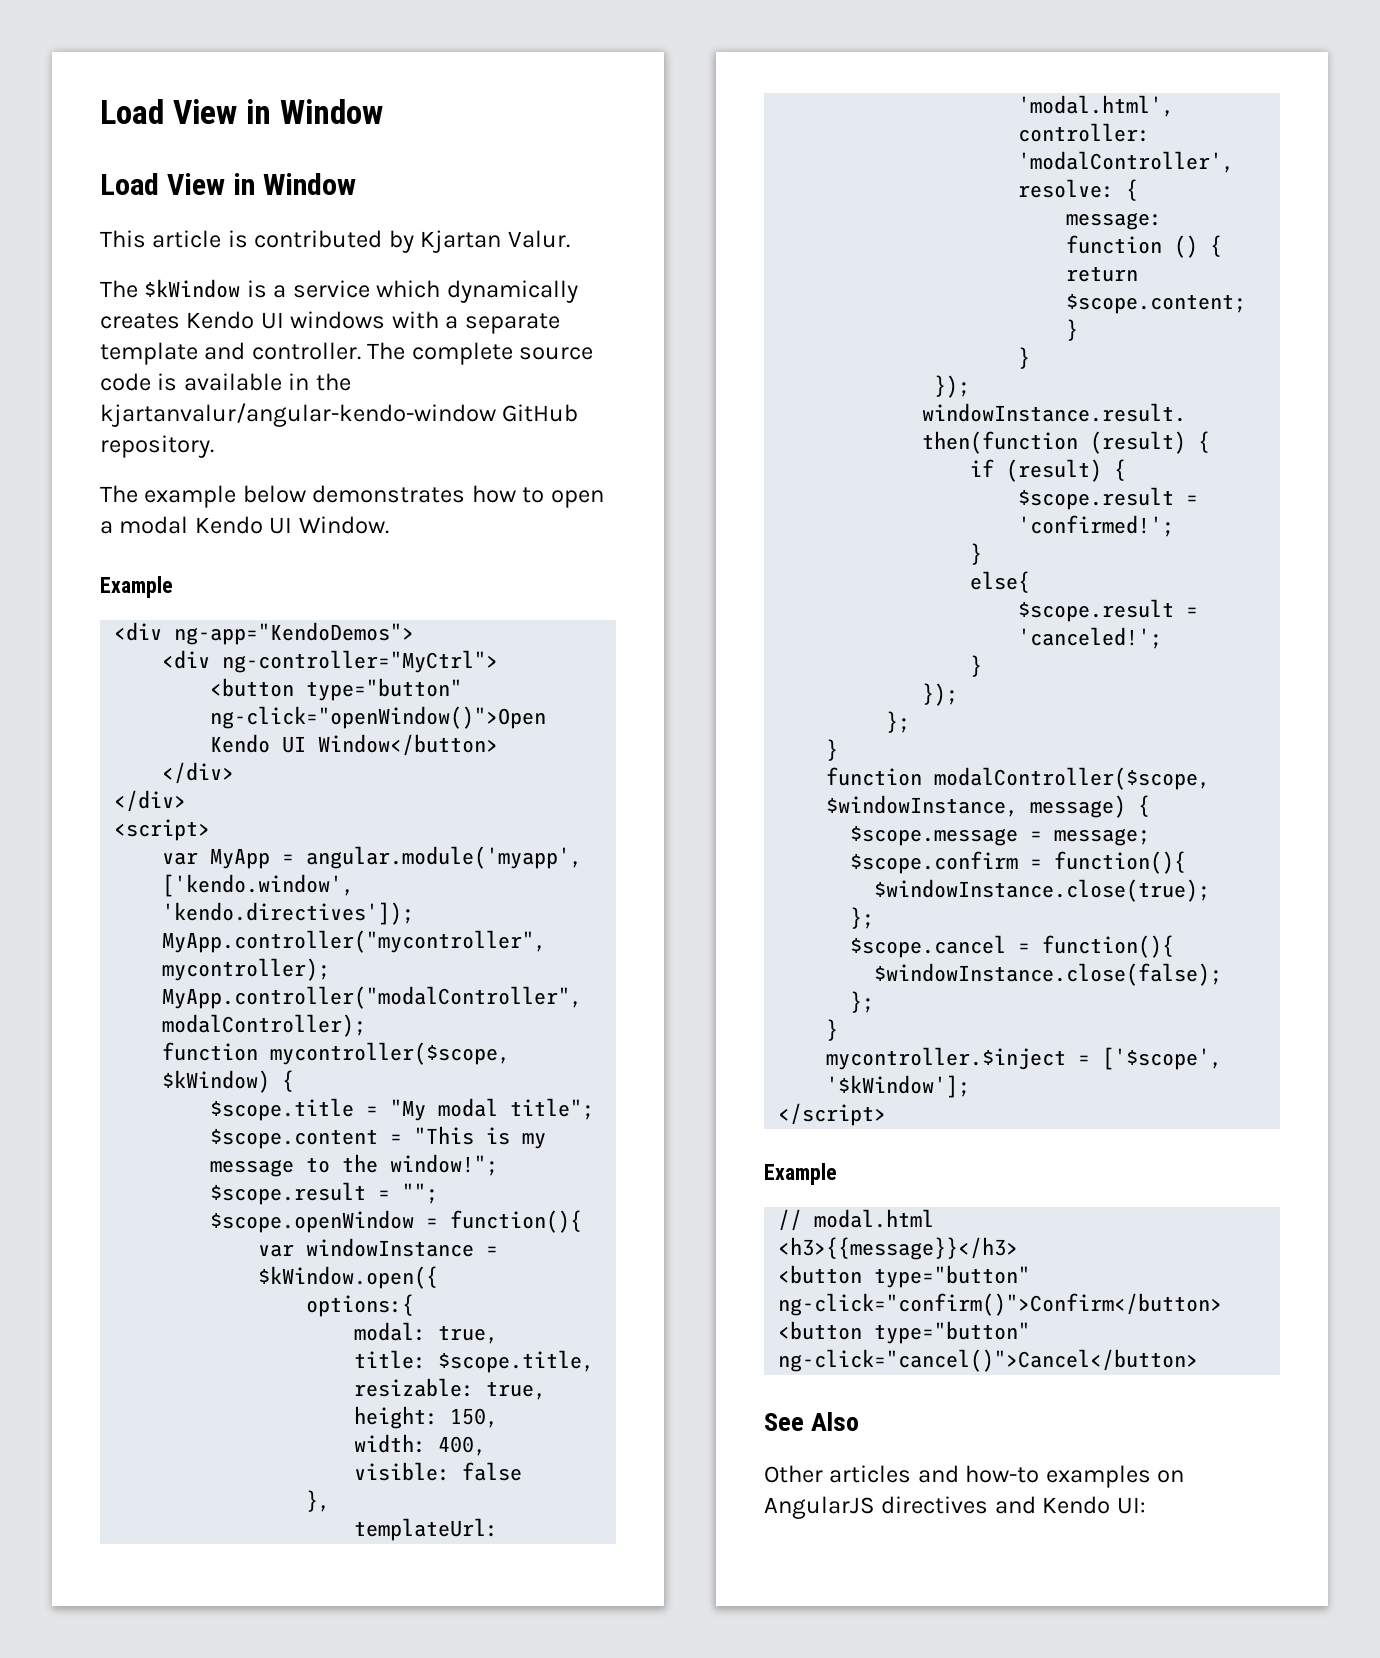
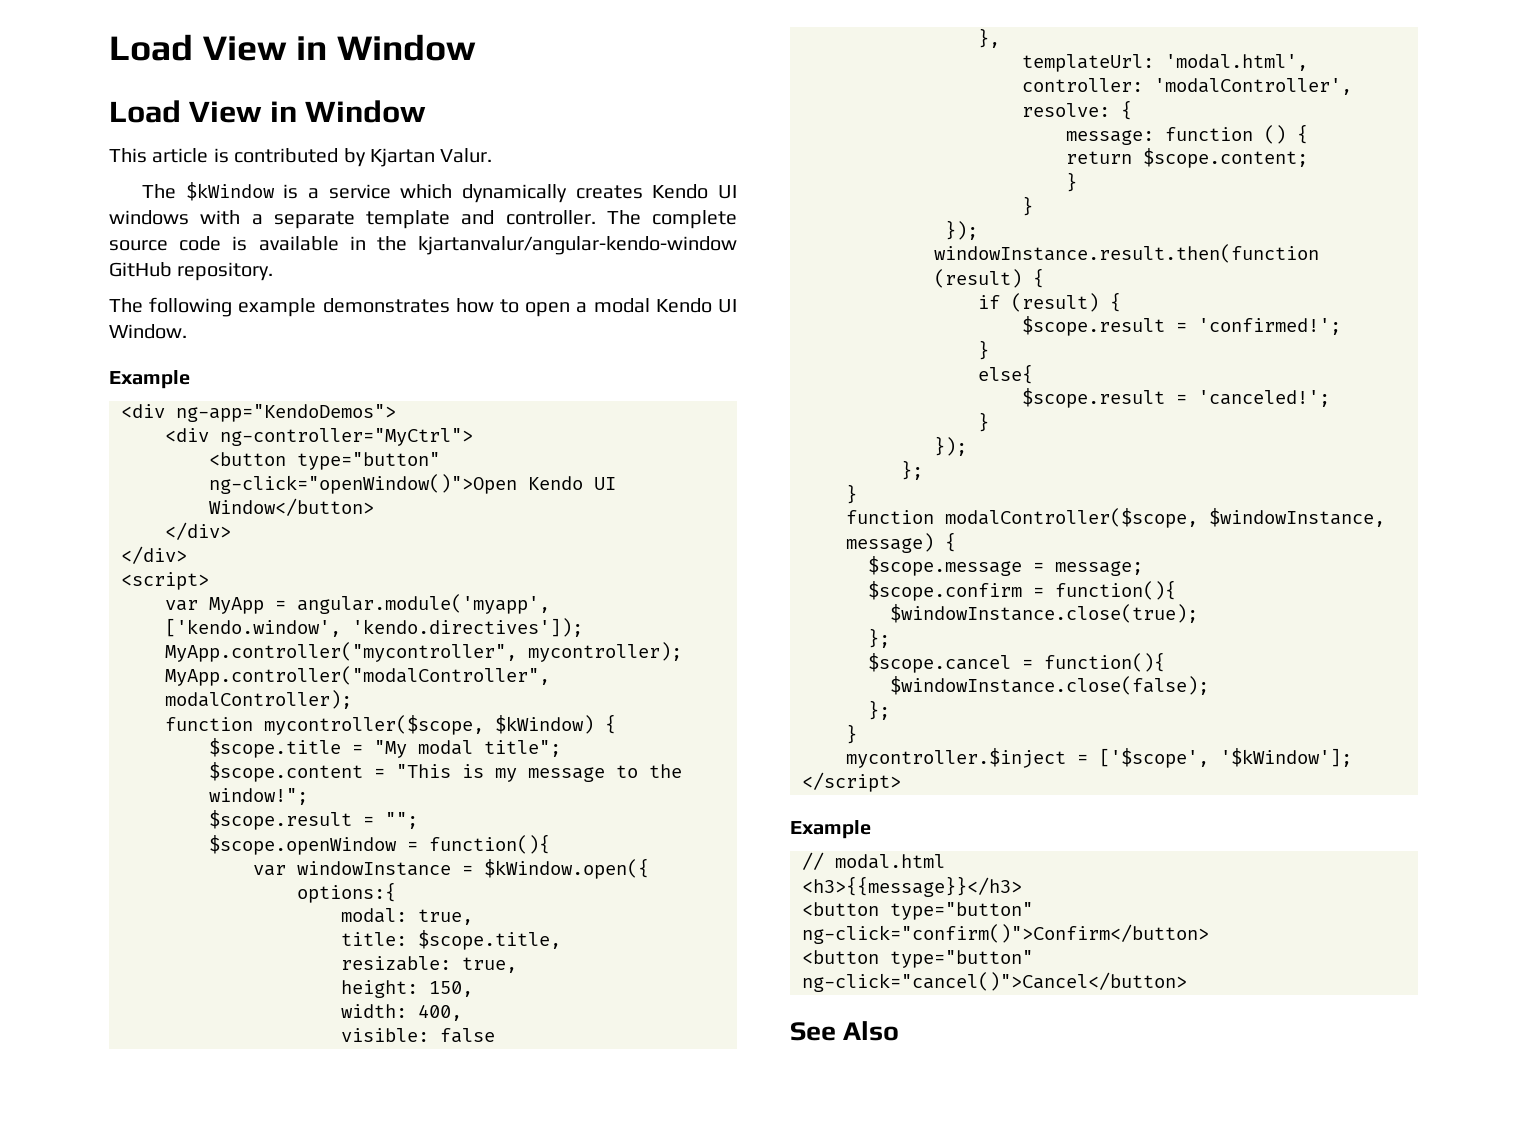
- The example below demonstrates how to open a modal Kendo UI Window.
+ The following example demonstrates how to open a modal Kendo UI Window.
- Other articles and how-to examples on AngularJS directives and Kendo UI:

